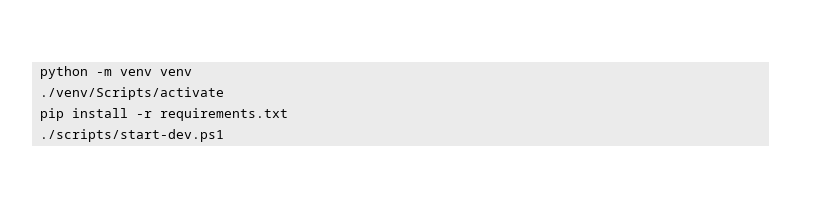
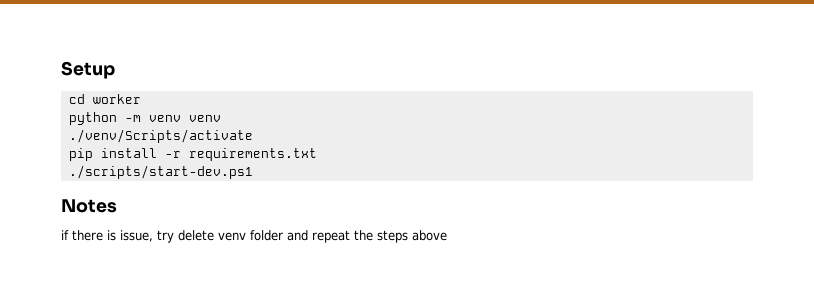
+ Setup
+ cd worker
+ Notes
+ if there is issue, try delete venv folder and repeat the steps above

